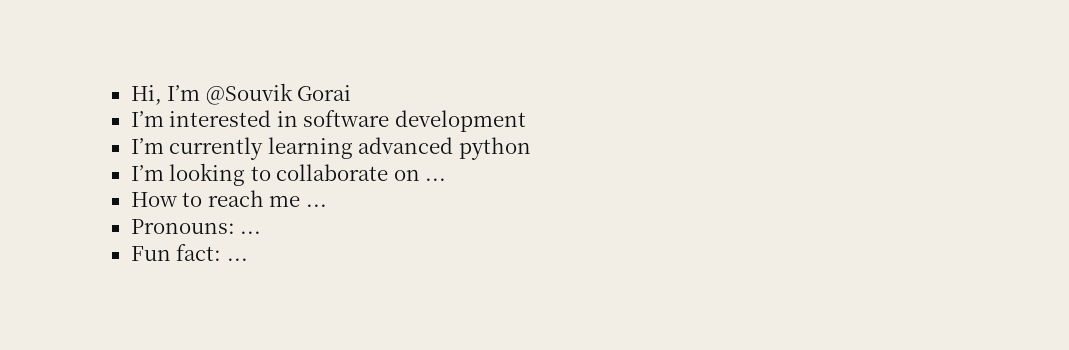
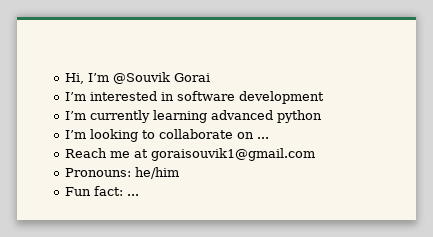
- How to reach me ...
+ Reach me at goraisouvik1@gmail.com
- Pronouns: ...
+ Pronouns: he/him

